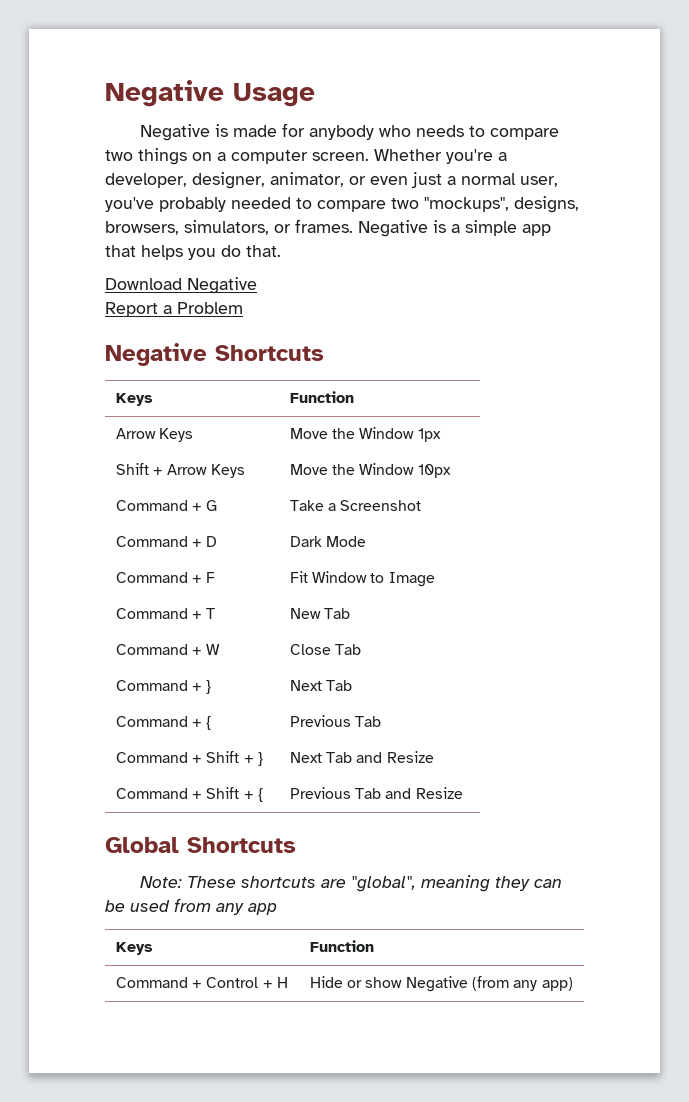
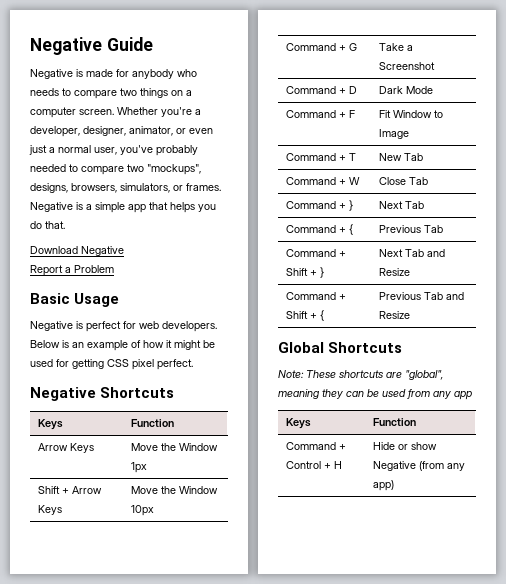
- Negative Usage
+ Negative Guide
+ Basic Usage
+ Negative is perfect for web developers. Below is an example of how it might be used for getting CSS pixel perfect.

